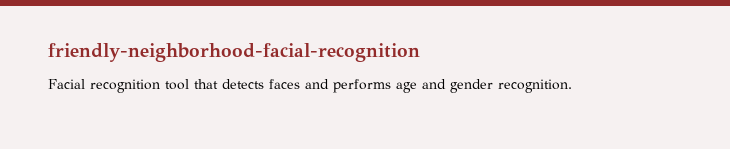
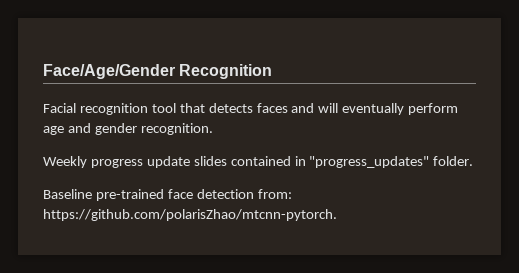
- friendly-neighborhood-facial-recognition
+ Face/Age/Gender Recognition
- Facial recognition tool that detects faces and performs age and gender recognition.
+ Facial recognition tool that detects faces and will eventually perform age and gender recognition.
+ Weekly progress update slides contained in "progress_updates" folder.
+ Baseline pre-trained face detection from: https://github.com/polarisZhao/mtcnn-pytorch.

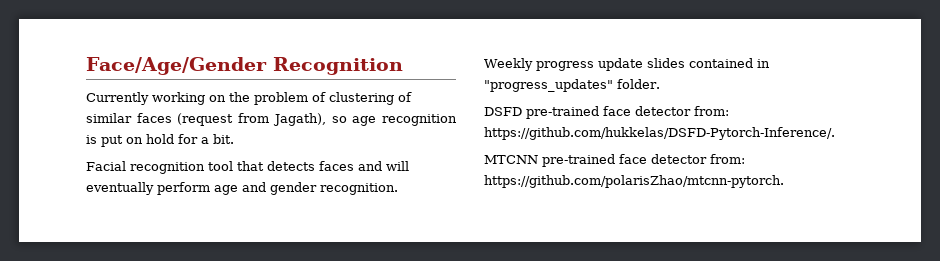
+ Currently working on the problem of clustering of similar faces (request from Jagath), so age recognition is put on hold for a bit.
- Baseline pre-trained face detection from: https://github.com/polarisZhao/mtcnn-pytorch.
+ DSFD pre-trained face detector from: https://github.com/hukkelas/DSFD-Pytorch-Inference/.
+ MTCNN pre-trained face detector from: https://github.com/polarisZhao/mtcnn-pytorch.

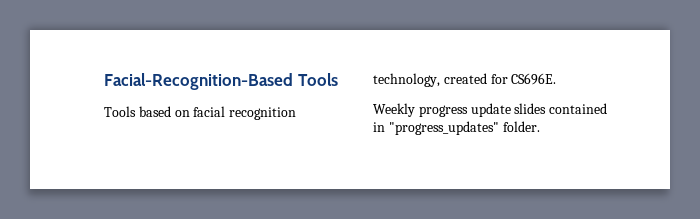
- Face/Age/Gender Recognition
- Currently working on the problem of clustering of similar faces (request from Jagath), so age recognition is put on hold for a bit.
- Facial recognition tool that detects faces and will eventually perform age and gender recognition.
+ Facial-Recognition-Based Tools
+ Tools based on facial recognition technology, created for CS696E.
- DSFD pre-trained face detector from: https://github.com/hukkelas/DSFD-Pytorch-Inference/.
- MTCNN pre-trained face detector from: https://github.com/polarisZhao/mtcnn-pytorch.

